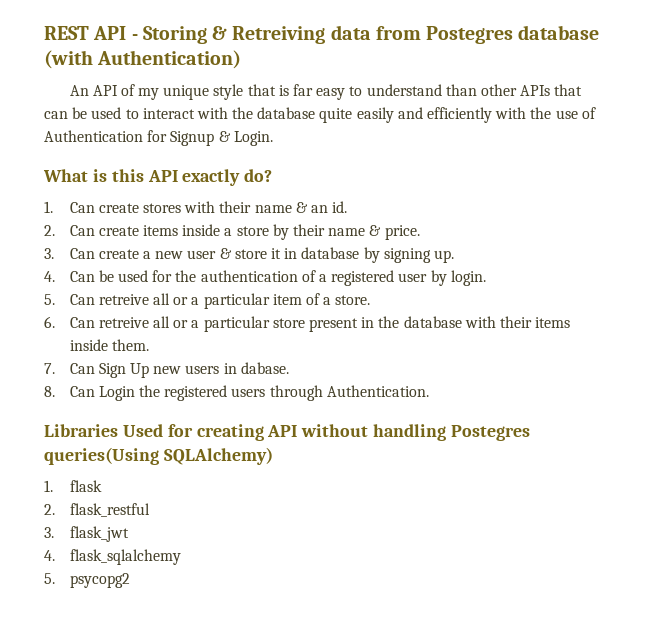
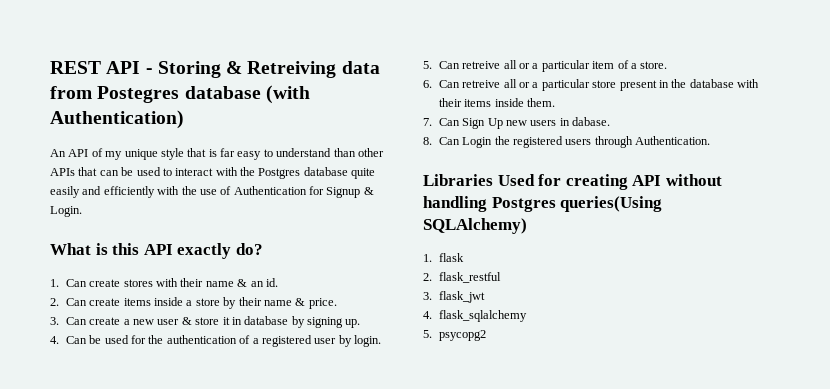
- An API of my unique style that is far easy to understand than other APIs that can be used to interact with the database quite easily and efficiently with the use of Authentication for Signup & Login.
+ An API of my unique style that is far easy to understand than other APIs that can be used to interact with the Postgres database quite easily and efficiently with the use of Authentication for Signup & Login.
- Libraries Used for creating API without handling Postegres queries(Using SQLAlchemy)
+ Libraries Used for creating API without handling Postgres queries(Using SQLAlchemy)

